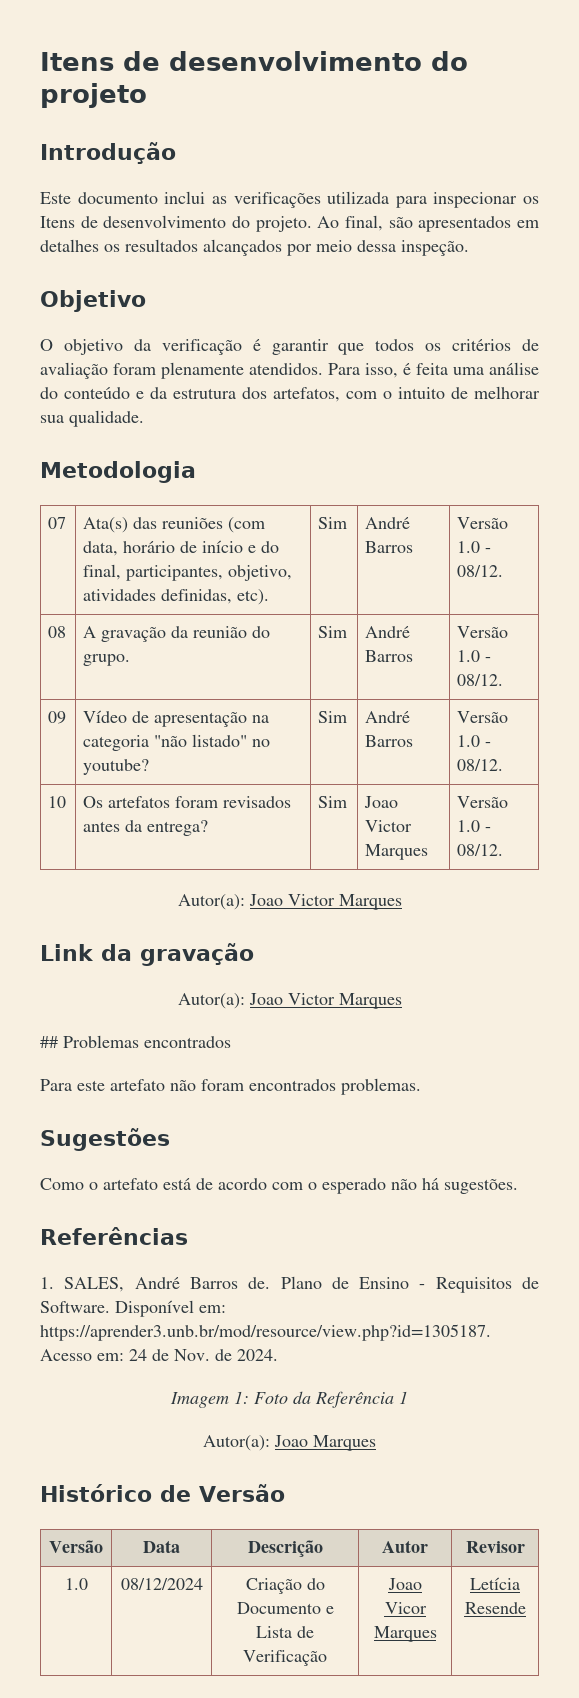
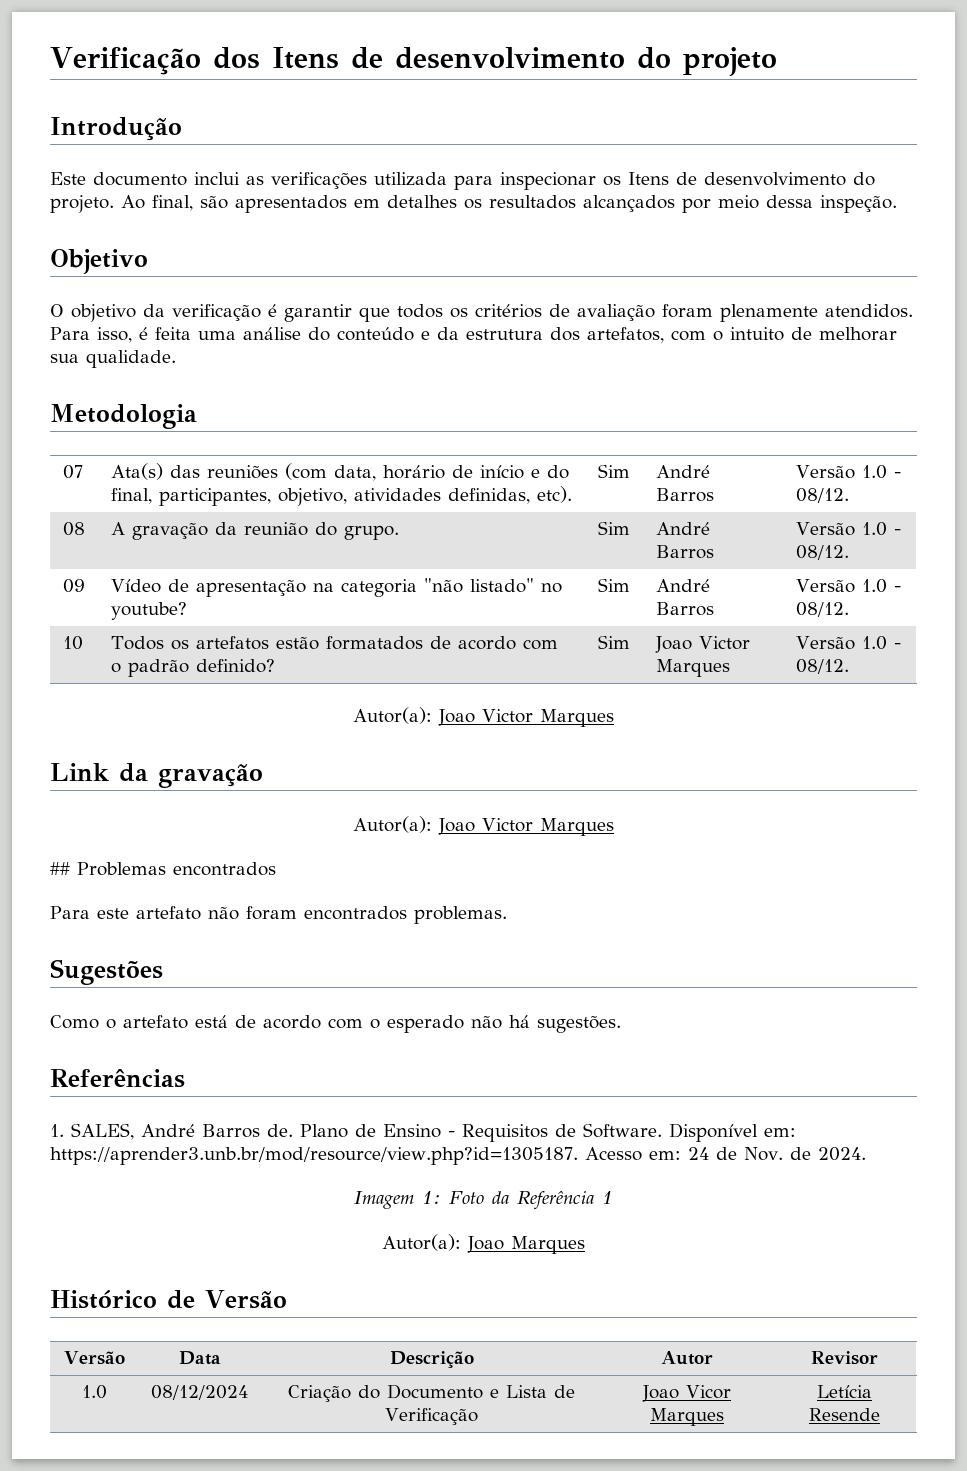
- Itens de desenvolvimento do projeto
+ Verificação dos Itens de desenvolvimento do projeto
- 10 | Os artefatos foram revisados antes da entrega? | Sim | Joao Victor Marques | Versão 1.0 - 08/12.
+ 10 | Todos os artefatos estão formatados de acordo com o padrão definido? | Sim | Joao Victor Marques | Versão 1.0 - 08/12.

